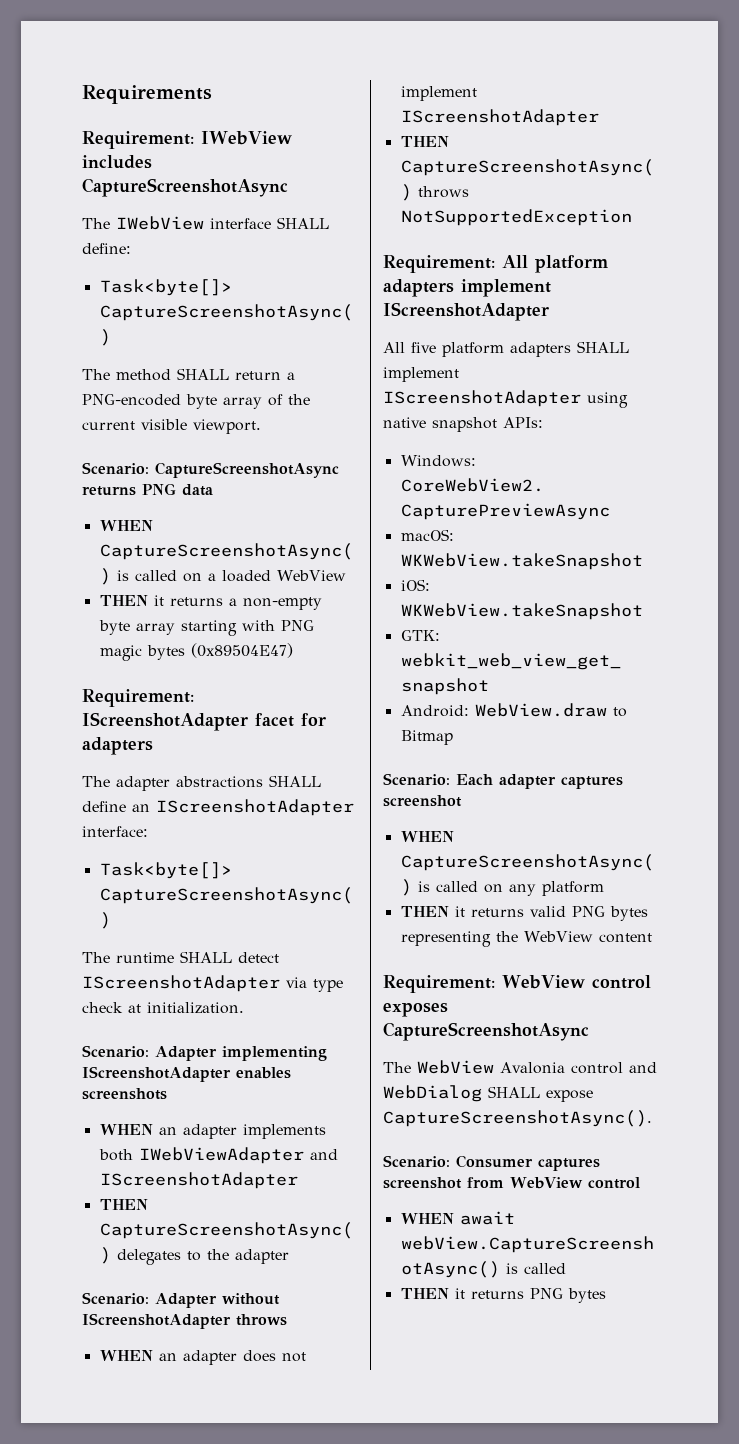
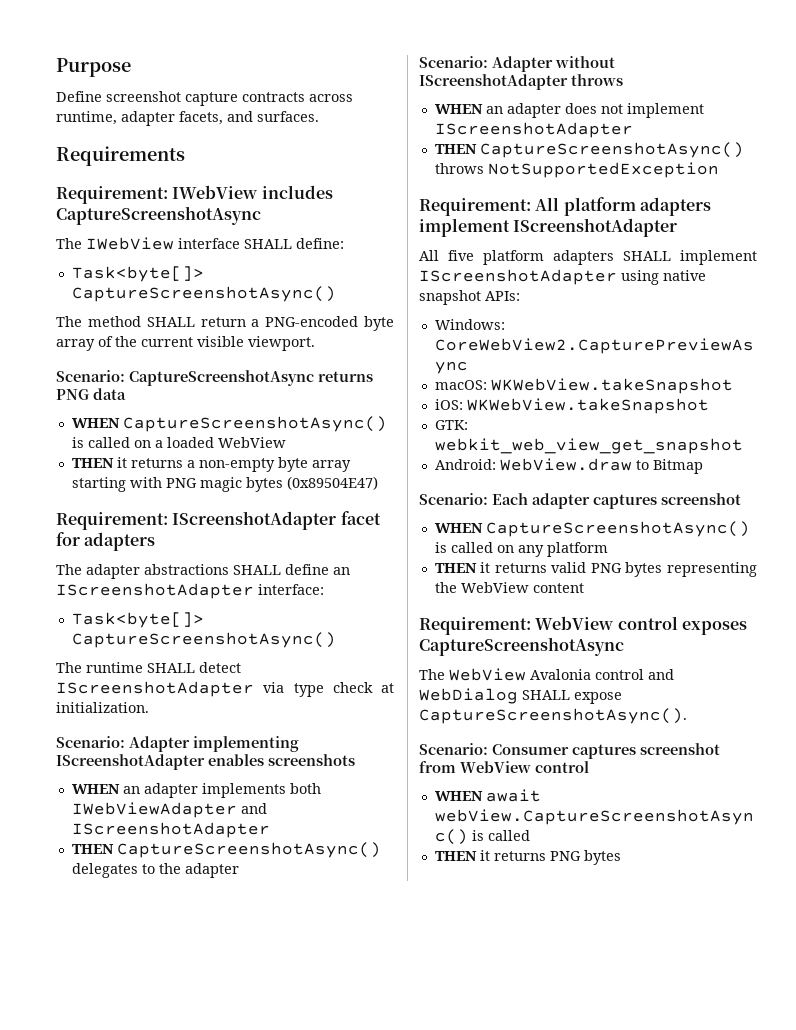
+ Purpose
+ Define screenshot capture contracts across runtime, adapter facets, and surfaces.

